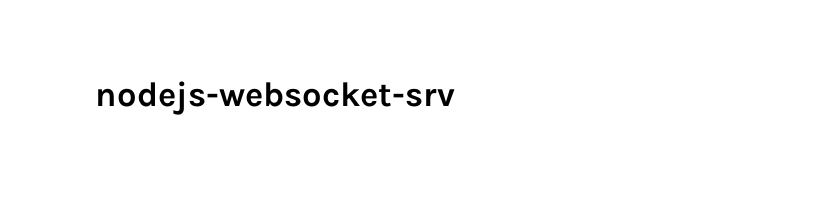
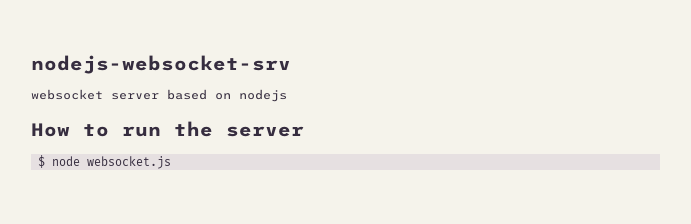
+ websocket server based on nodejs
+ How to run the server
+ $ node websocket.js

